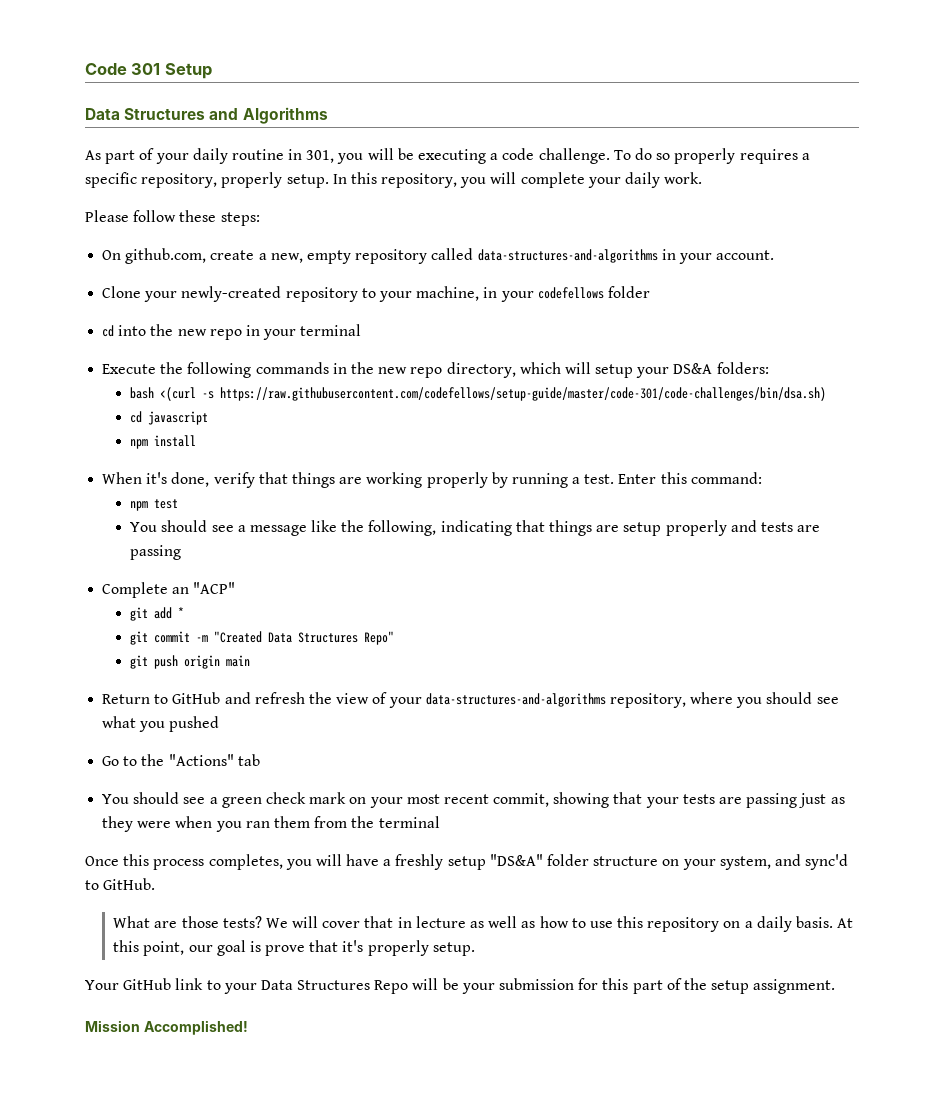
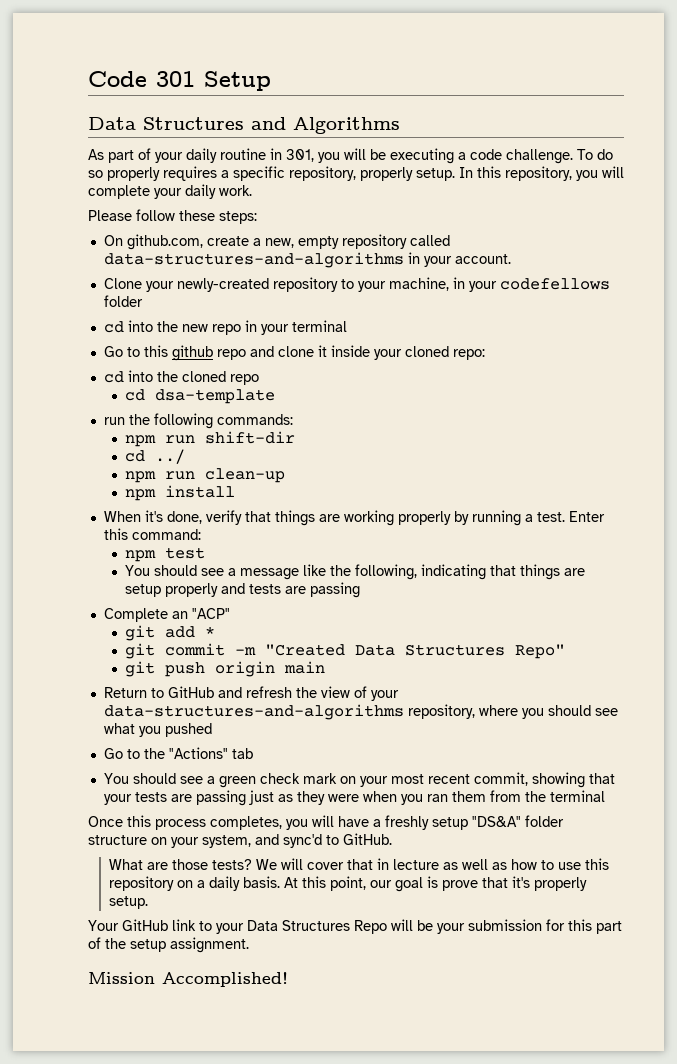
- Execute the following commands in the new repo directory, which will setup your DS&A folders:
- bash <(curl -s https://raw.githubusercontent.com/codefellows/setup-guide/master/code-301/code-challenges/bin/dsa.sh)
- cd javascript
+ Go to this github repo and clone it inside your cloned repo:
+ cd into the cloned repo
+ cd dsa-template
+ run the following commands:
+ npm run shift-dir
+ cd ../
+ npm run clean-up

